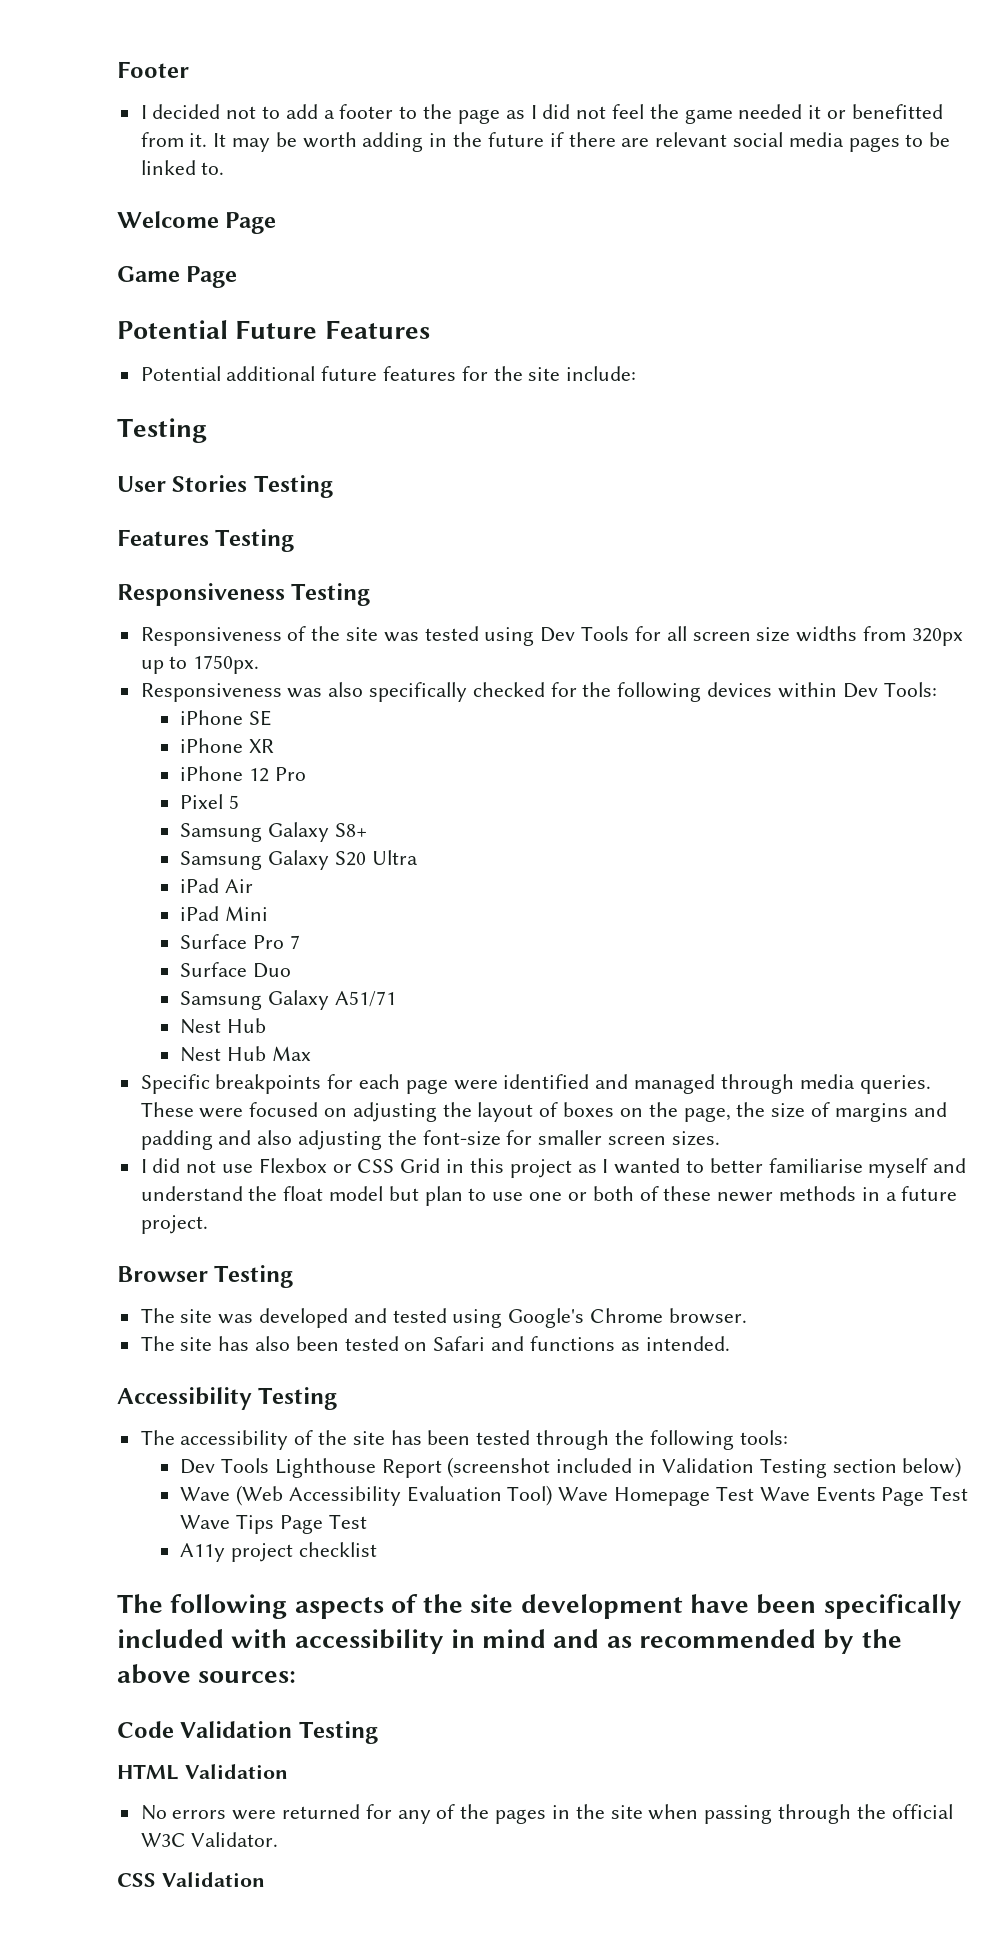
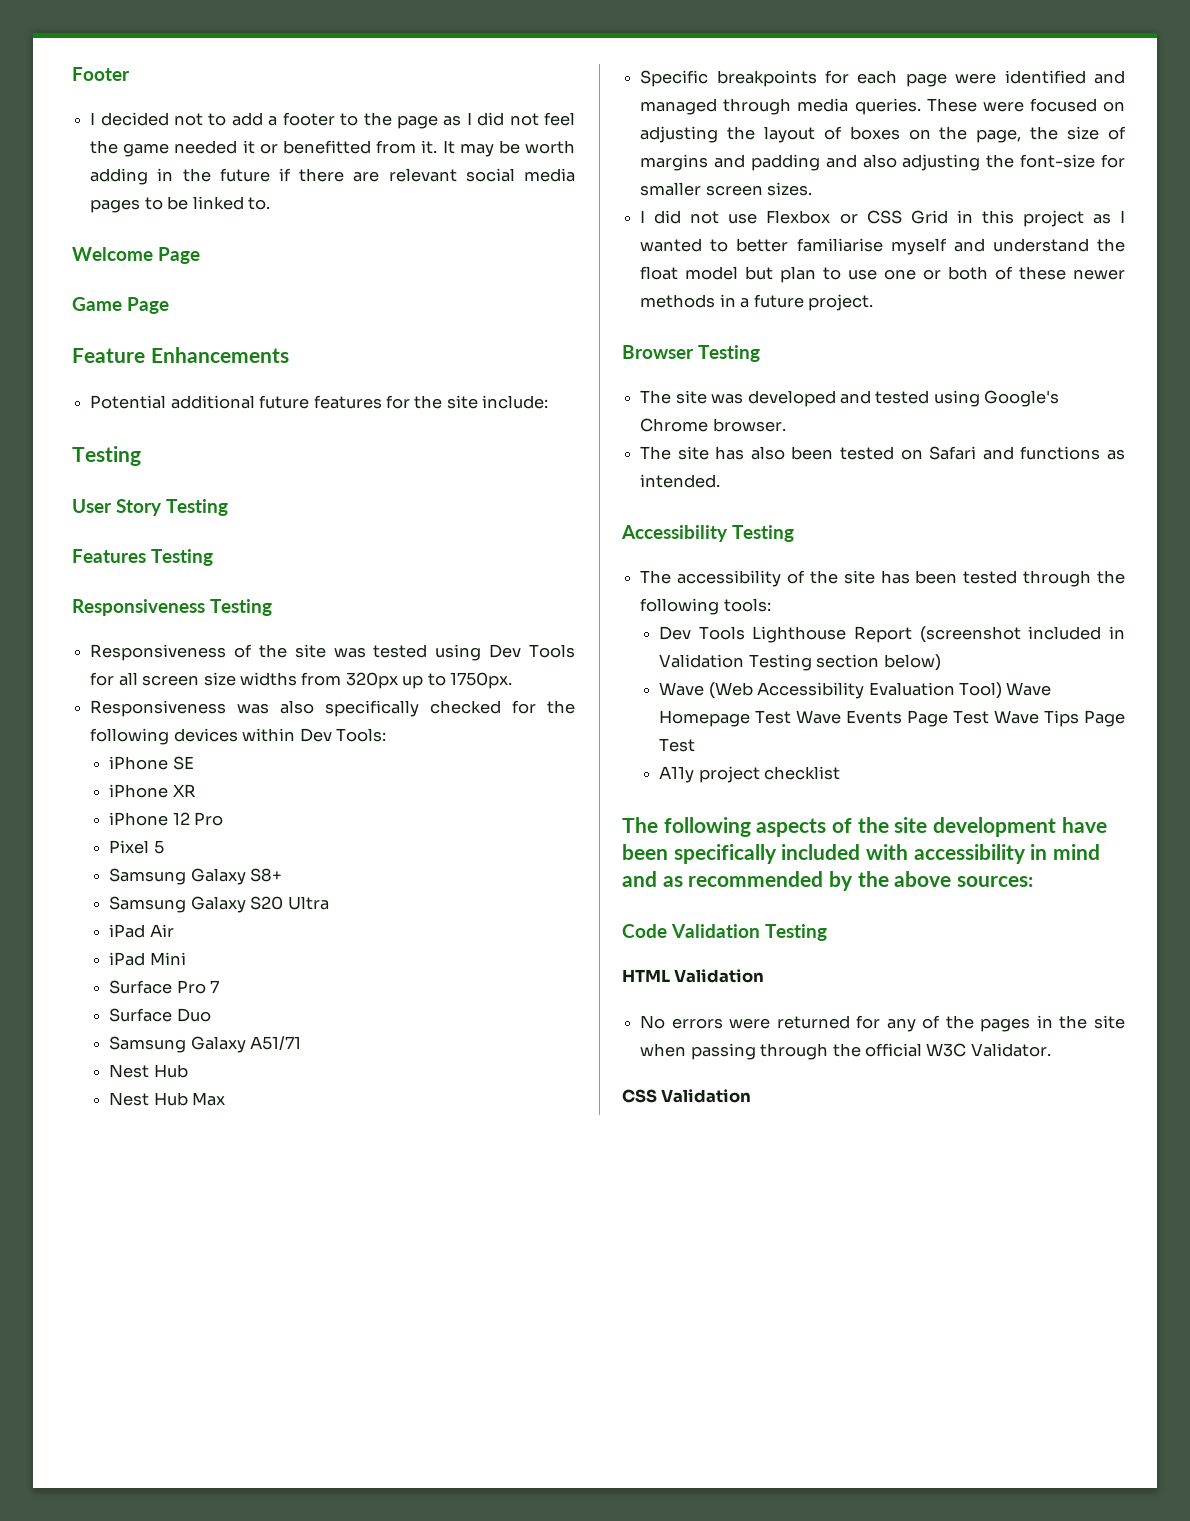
- Potential Future Features
+ Feature Enhancements
- User Stories Testing
+ User Story Testing

